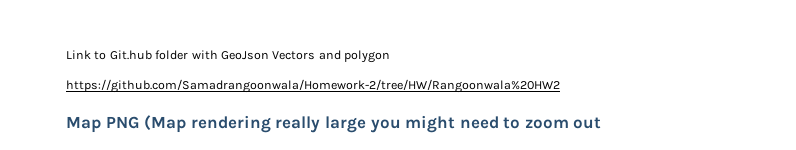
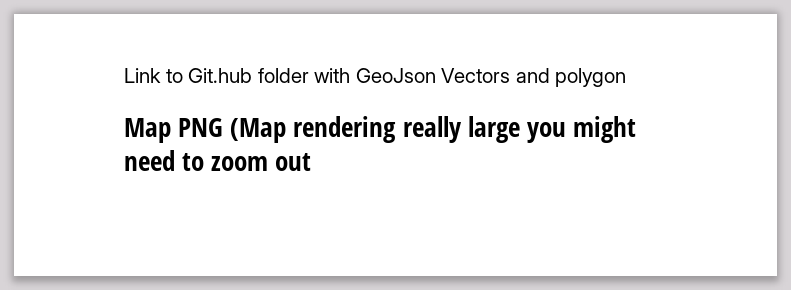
- https://github.com/Samadrangoonwala/Homework-2/tree/HW/Rangoonwala%20HW2

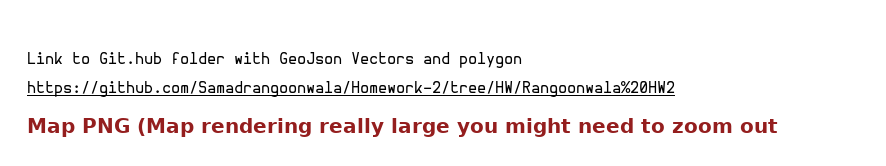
+ https://github.com/Samadrangoonwala/Homework-2/tree/HW/Rangoonwala%20HW2

